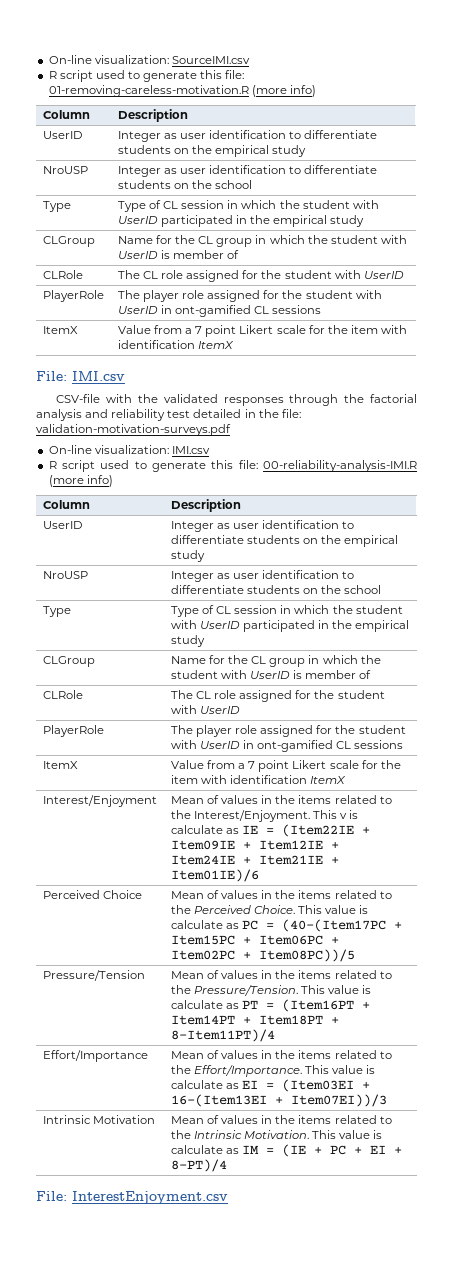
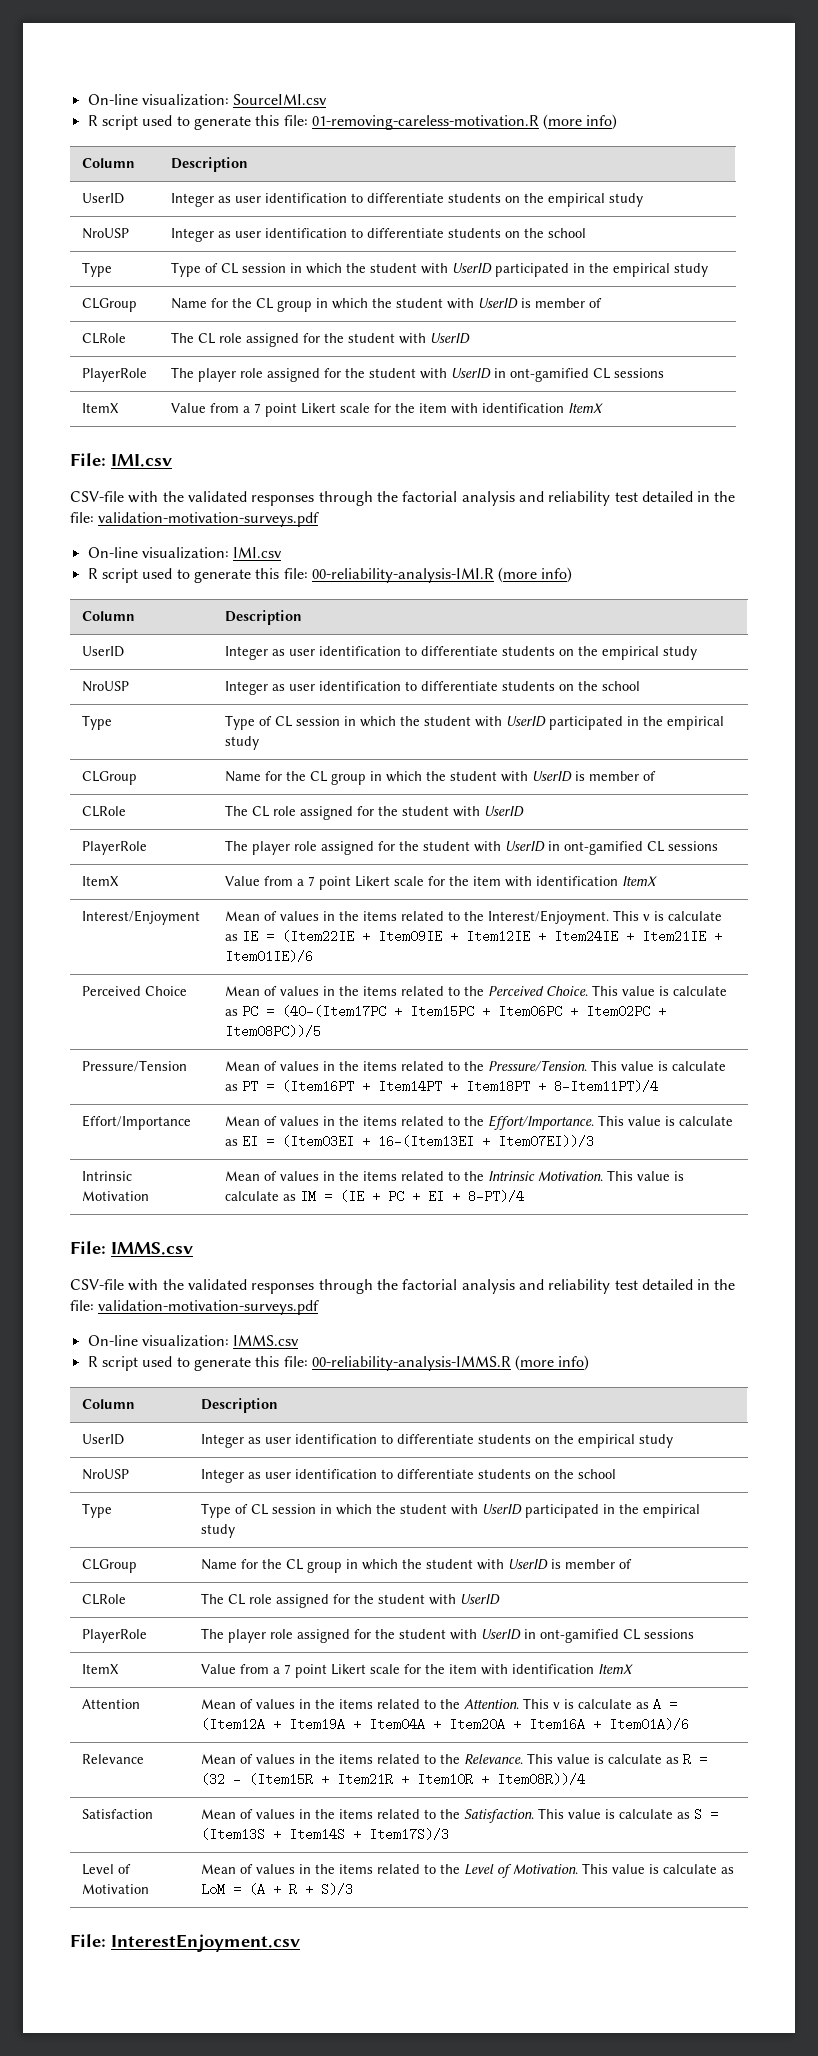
+ File: IMMS.csv
+ CSV-file with the validated responses through the factorial analysis and reliability test detailed in the file: validation-motivation-surveys.pdf
+ On-line visualization: IMMS.csv
+ R script used to generate this file: 00-reliability-analysis-IMMS.R (more info)
+ Column | Description
+ UserID | Integer as user identification to differentiate students on the empirical study
+ NroUSP | Integer as user identification to differentiate students on the school
+ Type | Type of CL session in which the student with UserID participated in the empirical study
+ CLGroup | Name for the CL group in which the student with UserID is member of
+ CLRole | The CL role assigned for the student with UserID
+ PlayerRole | The player role assigned for the student with UserID in ont-gamified CL sessions
+ ItemX | Value from a 7 point Likert scale for the item with identification ItemX
+ Attention | Mean of values in the items related to the Attention. This v is calculate as A = (Item12A + Item19A + Item04A + Item20A + Item16A + Item01A)/6
+ Relevance | Mean of values in the items related to the Relevance. This value is calculate as R = (32 - (Item15R + Item21R + Item10R + Item08R))/4
+ Satisfaction | Mean of values in the items related to the Satisfaction. This value is calculate as S = (Item13S + Item14S + Item17S)/3
+ Level of Motivation | Mean of values in the items related to the Level of Motivation. This value is calculate as LoM = (A + R + S)/3

